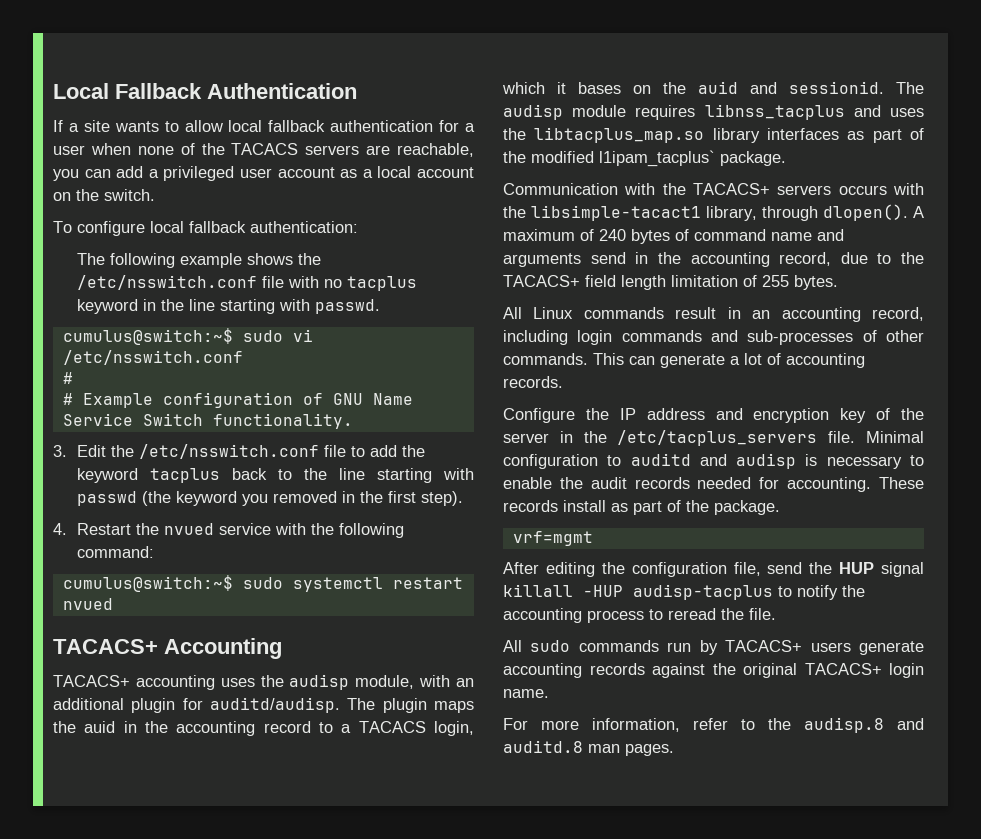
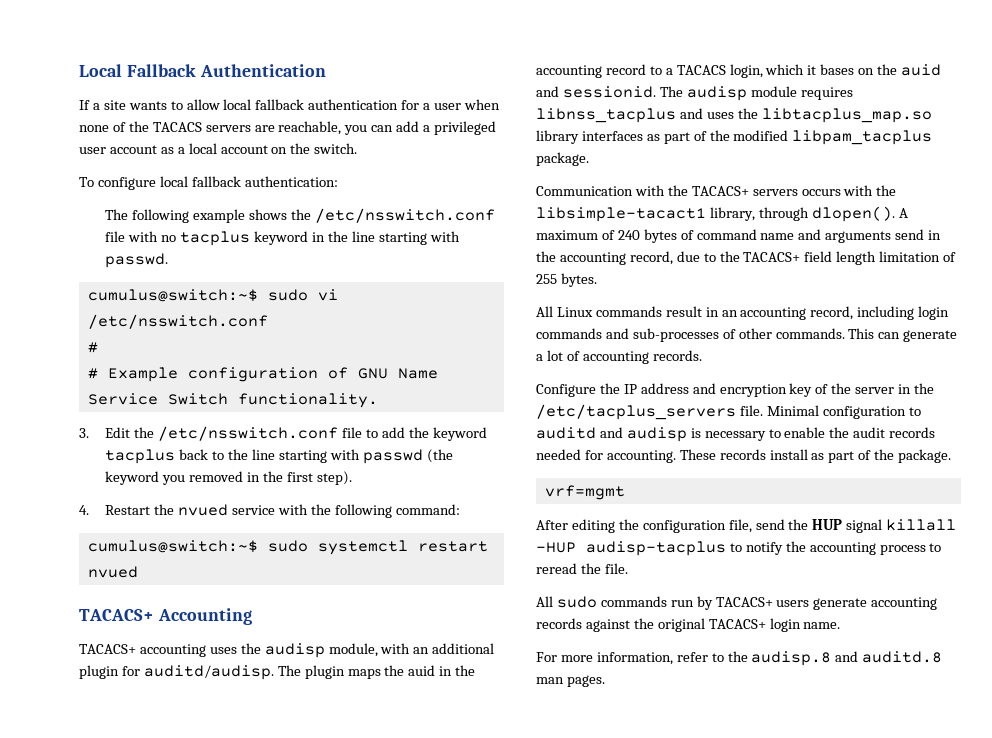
- The audisp module requires libnss_tacplus and uses the libtacplus_map.so library interfaces as part of the modified l1ipam_tacplus` package.
+ The audisp module requires libnss_tacplus and uses the libtacplus_map.so library interfaces as part of the modified libpam_tacplus package.

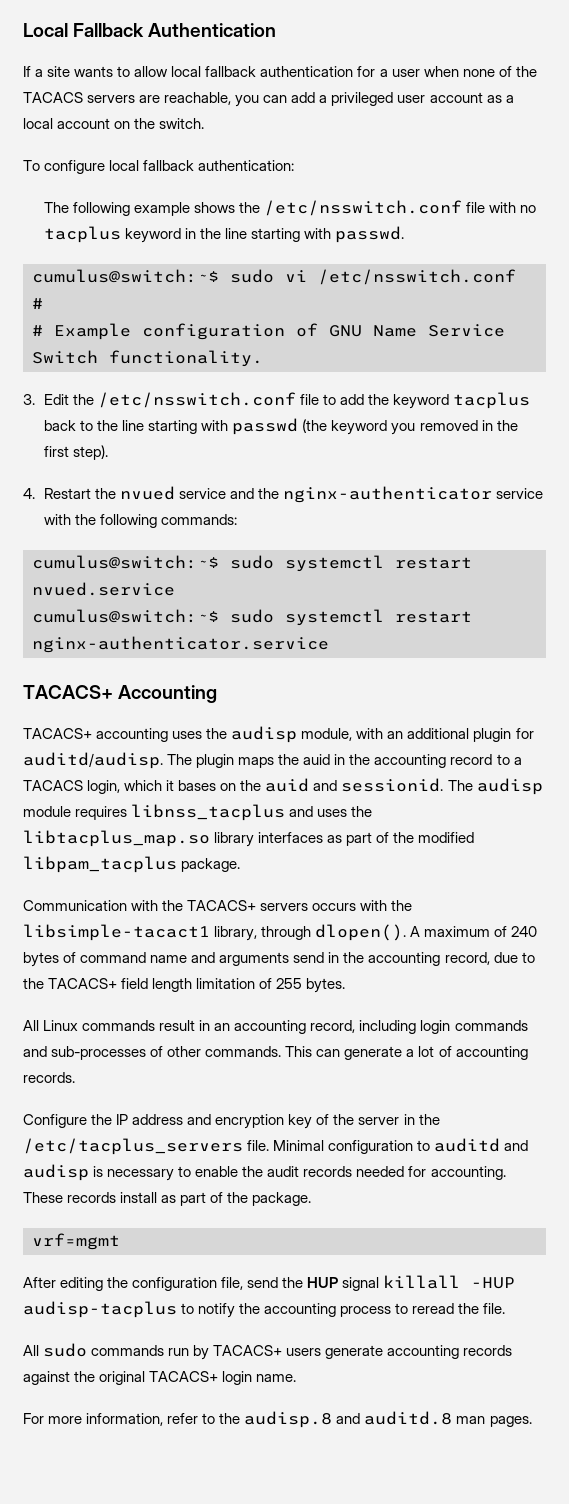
- 4. Restart the nvued service with the following command:
- cumulus@switch:~$ sudo systemctl restart nvued
+ 4. Restart the nvued service and the nginx-authenticator service with the following commands:
+ cumulus@switch:~$ sudo systemctl restart nvued.service
+ cumulus@switch:~$ sudo systemctl restart nginx-authenticator.service

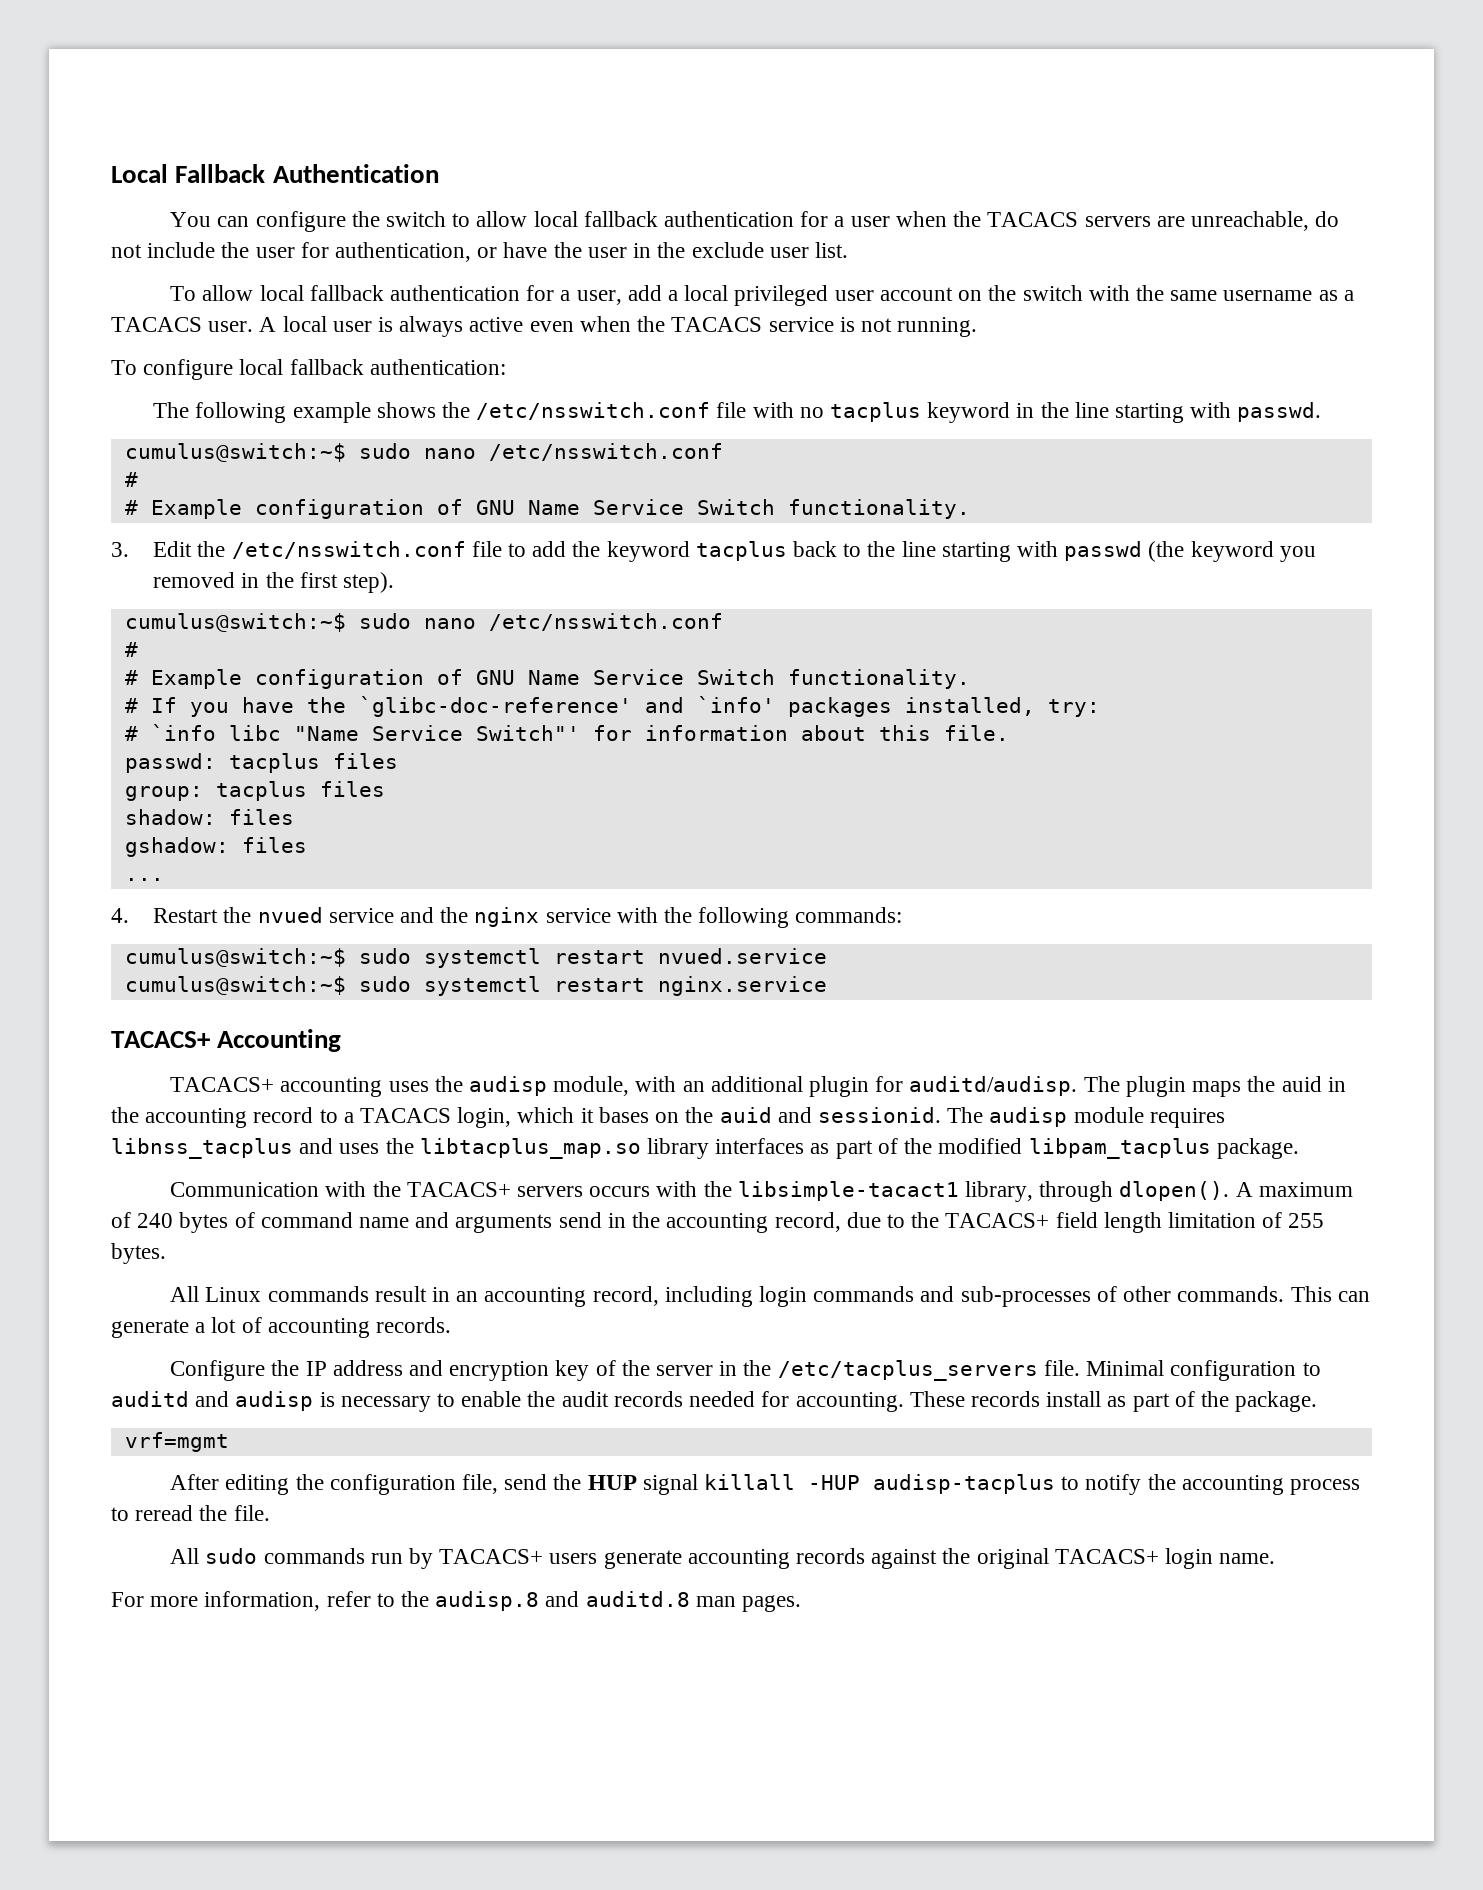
- If a site wants to allow local fallback authentication for a user when none of the TACACS servers are reachable, you can add a privileged user account as a local account on the switch.
+ You can configure the switch to allow local fallback authentication for a user when the TACACS servers are unreachable, do not include the user for authentication, or have the user in the exclude user list.
+ To allow local fallback authentication for a user, add a local privileged user account on the switch with the same username as a TACACS user. A local user is always active even when the TACACS service is not running.
  The following example shows the /etc/nsswitch.conf file with no tacplus keyword in the line starting with passwd.
- cumulus@switch:~$ sudo vi /etc/nsswitch.conf
+ cumulus@switch:~$ sudo nano /etc/nsswitch.conf
  3. Edit the /etc/nsswitch.conf file to add the keyword tacplus back to the line starting with passwd (the keyword you removed in the first step).
+ cumulus@switch:~$ sudo nano /etc/nsswitch.conf
+ #
+ # Example configuration of GNU Name Service Switch functionality.
+ # If you have the `glibc-doc-reference' and `info' packages installed, try:
+ # `info libc "Name Service Switch"' for information about this file.
+ passwd: tacplus files
+ group: tacplus files
+ shadow: files
+ gshadow: files
+ ...
- 4. Restart the nvued service and the nginx-authenticator service with the following commands:
+ 4. Restart the nvued service and the nginx service with the following commands:
- cumulus@switch:~$ sudo systemctl restart nginx-authenticator.service
+ cumulus@switch:~$ sudo systemctl restart nginx.service

